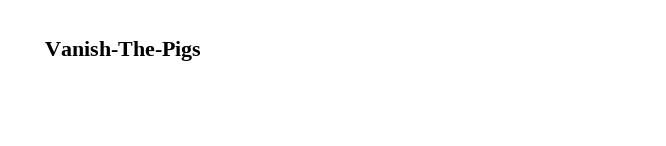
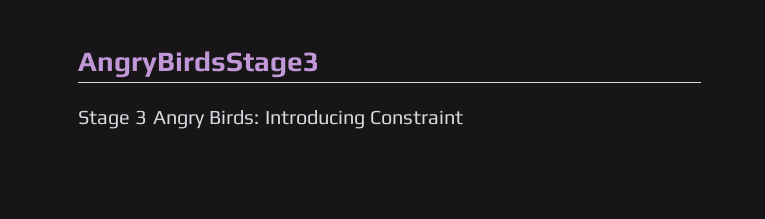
- Vanish-The-Pigs
+ AngryBirdsStage3
+ Stage 3 Angry Birds: Introducing Constraint

